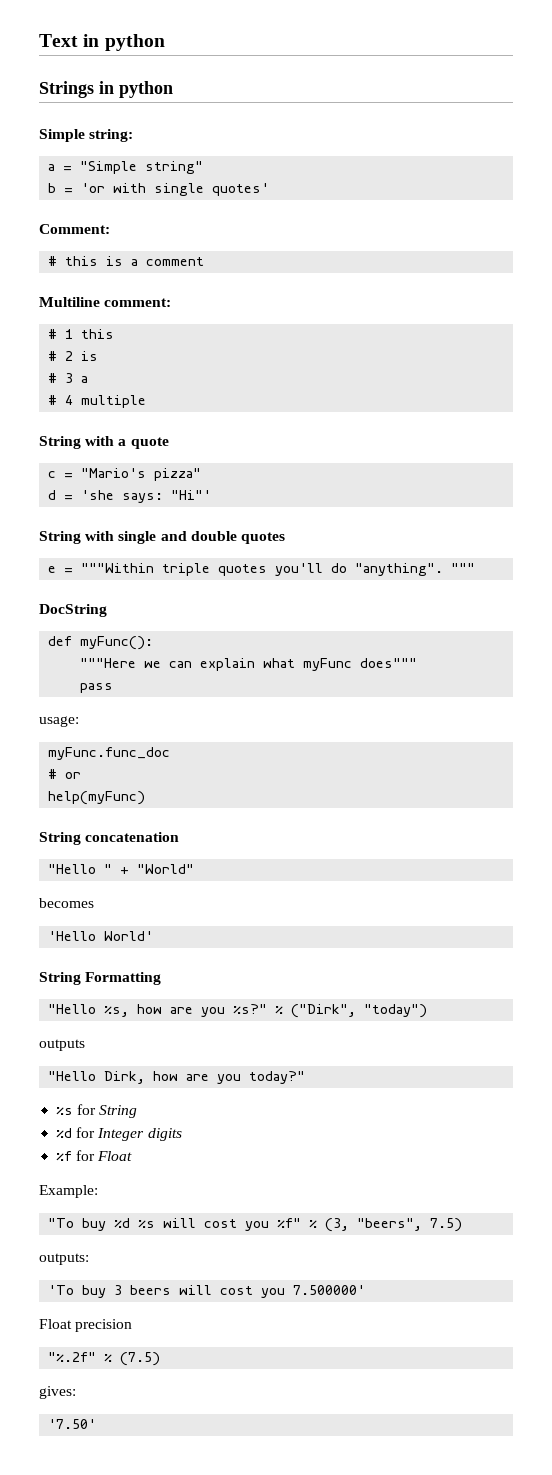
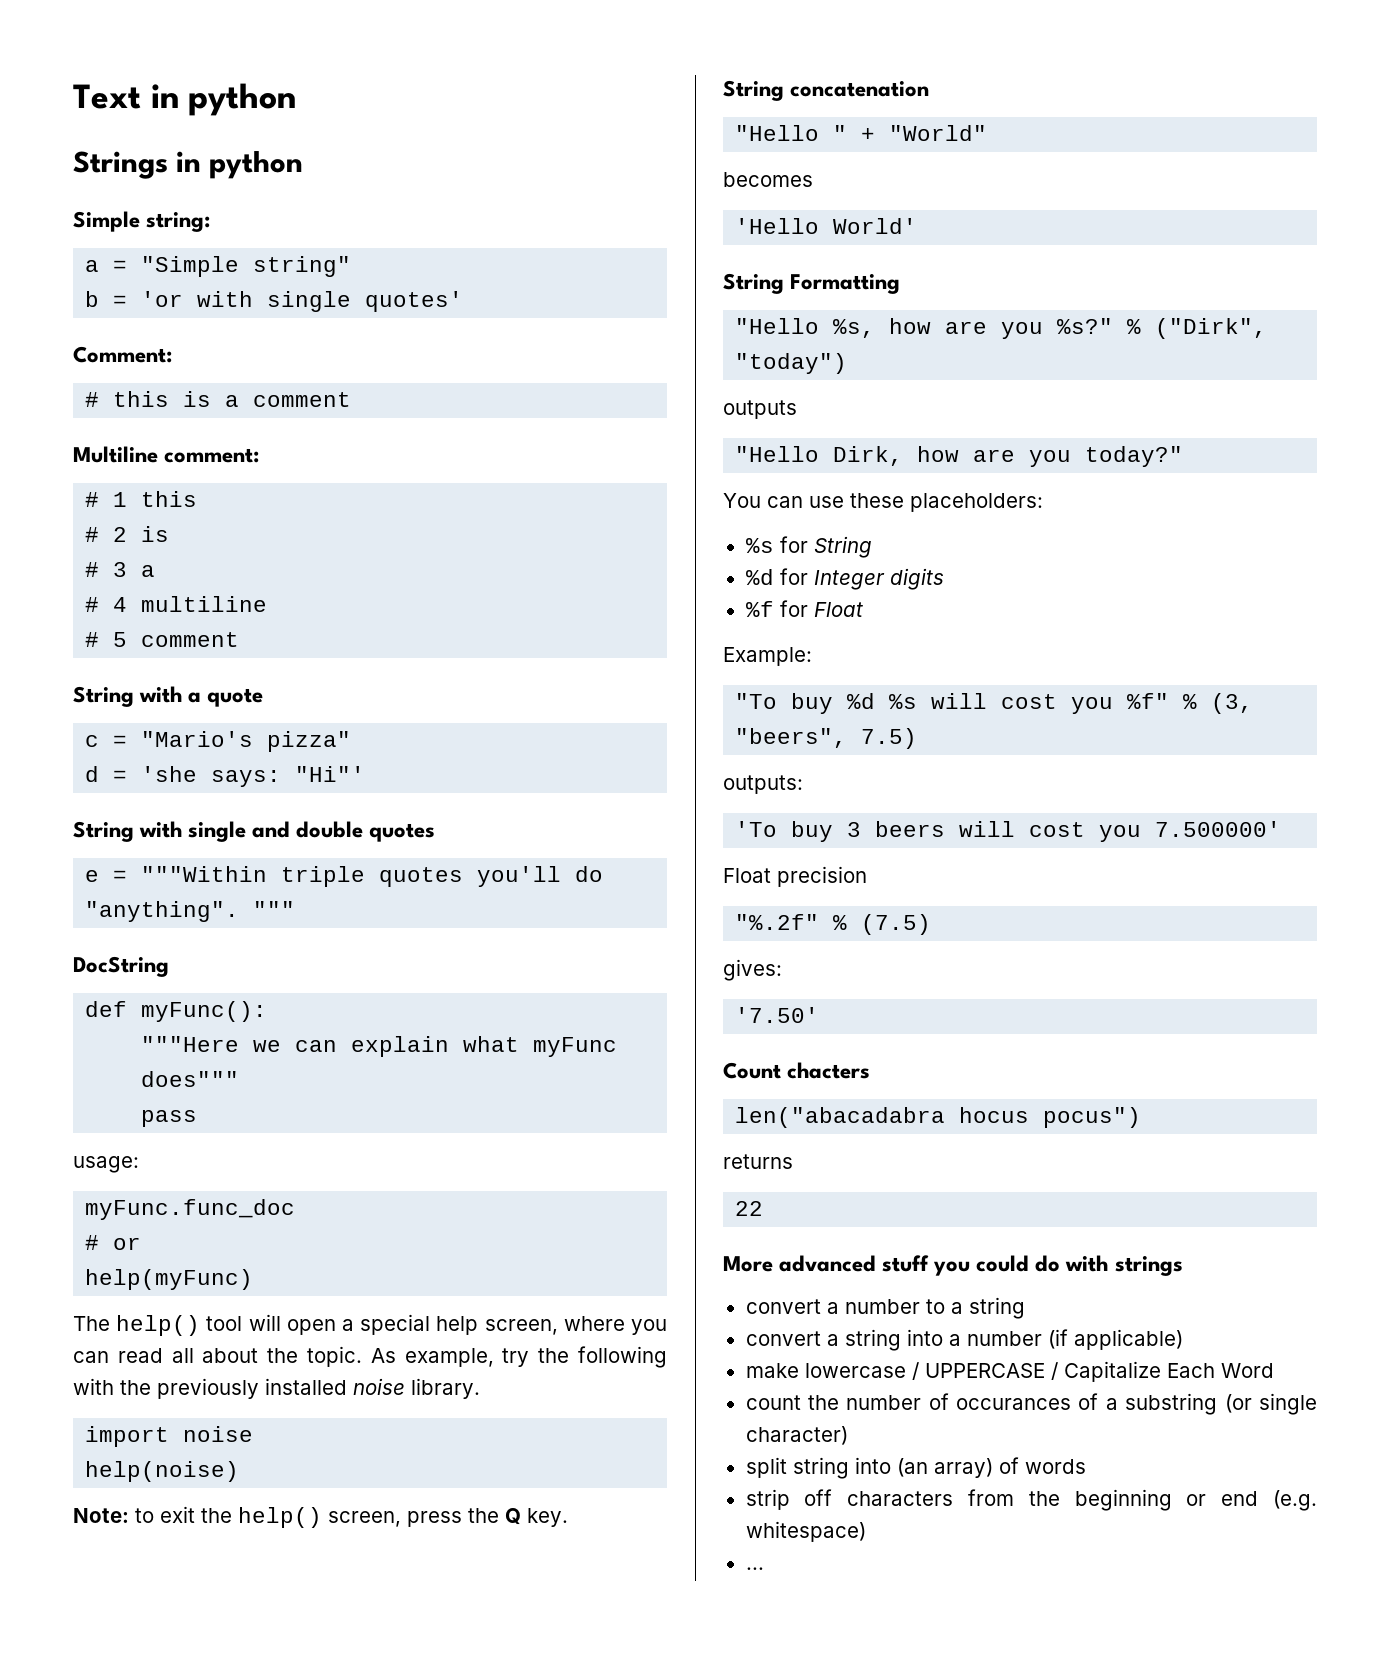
- # 4 multiple
+ # 4 multiline
+ # 5 comment
+ The help() tool will open a special help screen, where you can read all about the topic. As example, try the following with the previously installed noise library.
+ import noise
+ help(noise)
+ Note: to exit the help() screen, press the Q key.
+ You can use these placeholders:
+ Count chacters
+ len("abacadabra hocus pocus")
+ returns
+ 22
+ More advanced stuff you could do with strings
+ convert a number to a string
+ convert a string into a number (if applicable)
+ make lowercase / UPPERCASE / Capitalize Each Word
+ count the number of occurances of a substring (or single character)
+ split string into (an array) of words
+ strip off characters from the beginning or end (e.g. whitespace)
+ ...

